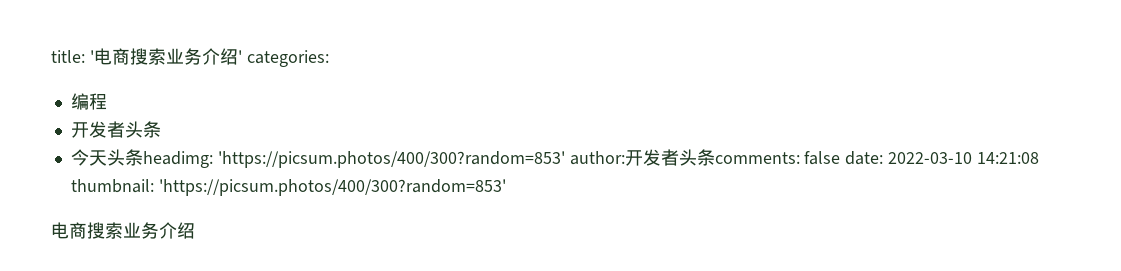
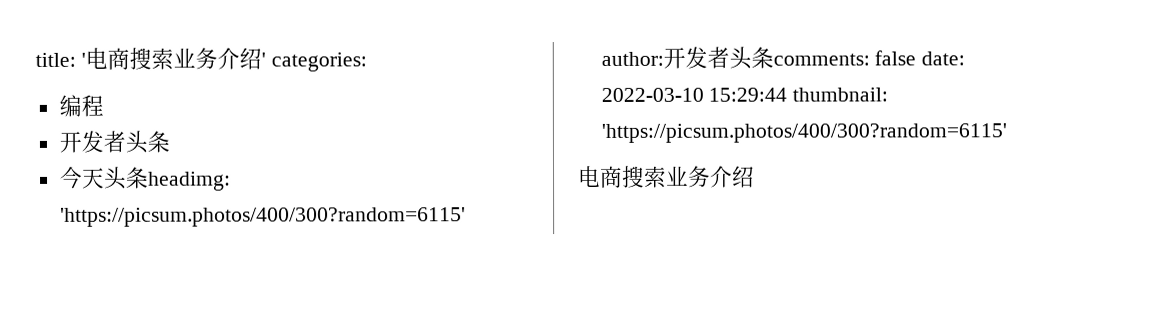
- 今天头条headimg: 'https://picsum.photos/400/300?random=853' author:开发者头条comments: false date: 2022-03-10 14:21:08 thumbnail: 'https://picsum.photos/400/300?random=853'
+ 今天头条headimg: 'https://picsum.photos/400/300?random=6115' author:开发者头条comments: false date: 2022-03-10 15:29:44 thumbnail: 'https://picsum.photos/400/300?random=6115'

